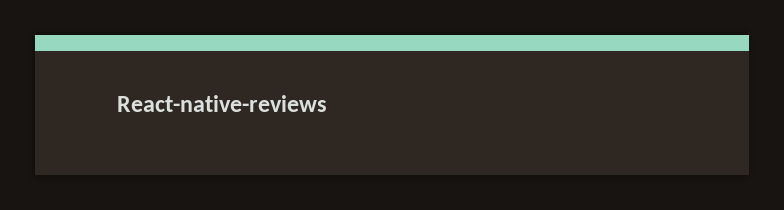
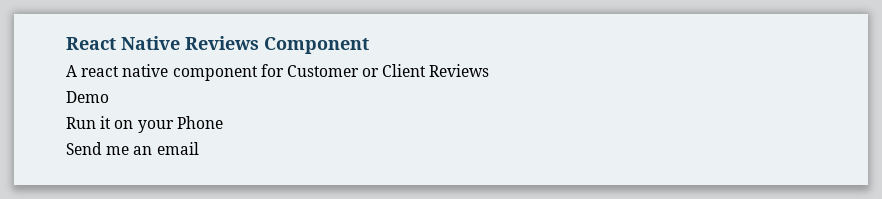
- React-native-reviews
+ React Native Reviews Component
+ A react native component for Customer or Client Reviews
+ Demo
+ Run it on your Phone
+ Send me an email

